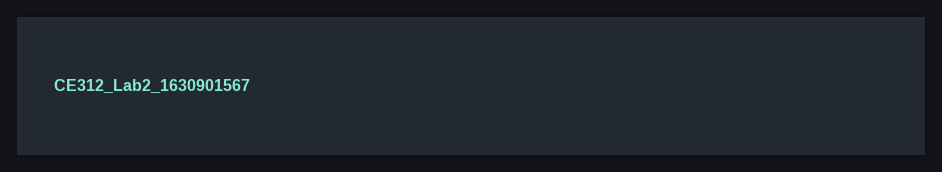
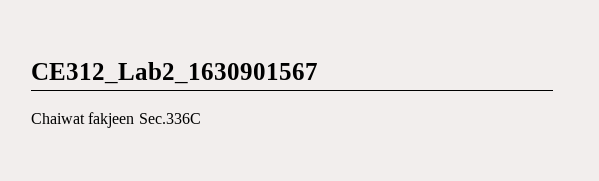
+ Chaiwat fakjeen Sec.336C

